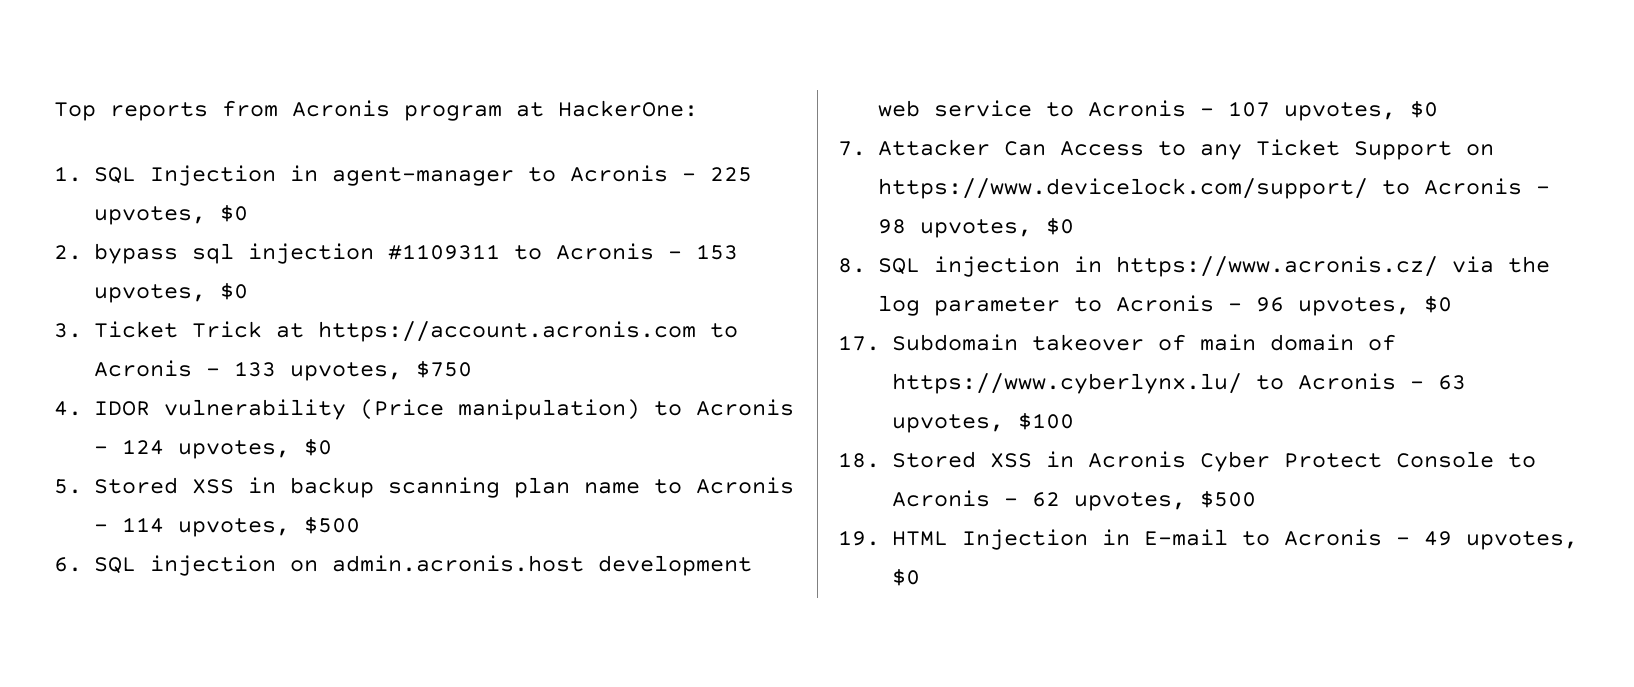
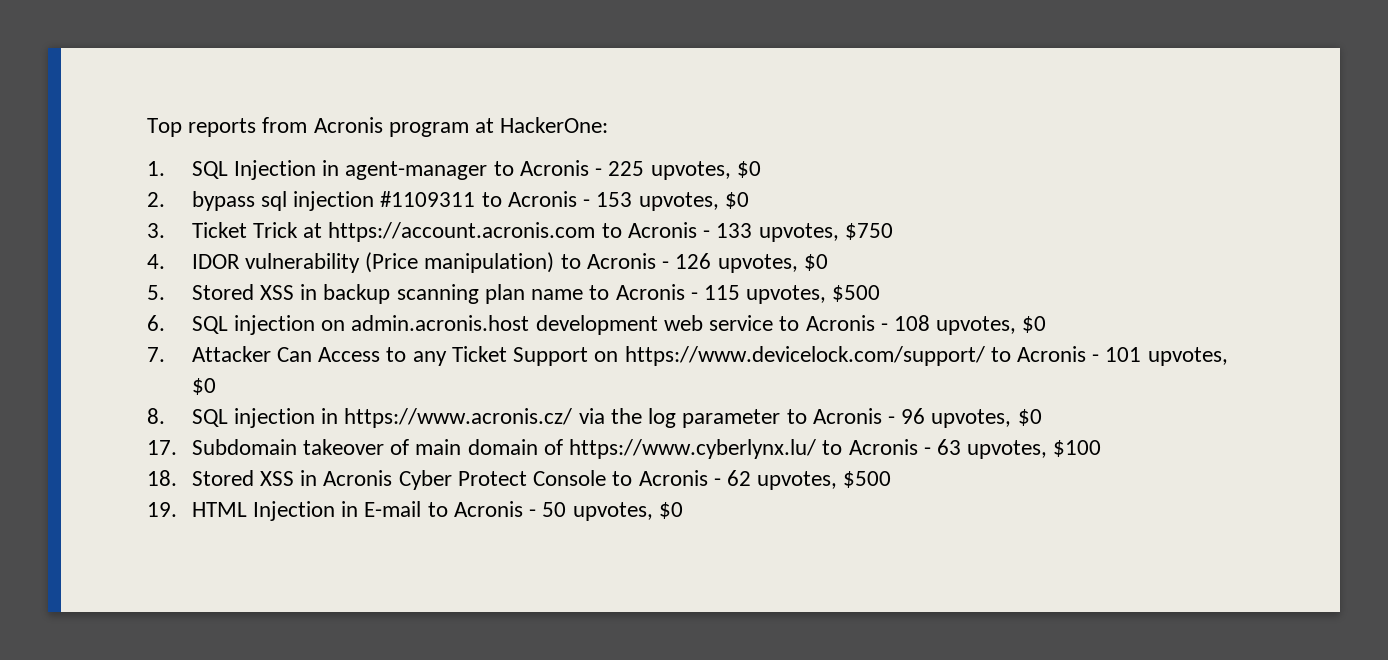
- 4. IDOR vulnerability (Price manipulation) to Acronis - 124 upvotes, $0
+ 4. IDOR vulnerability (Price manipulation) to Acronis - 126 upvotes, $0
- 5. Stored XSS in backup scanning plan name to Acronis - 114 upvotes, $500
+ 5. Stored XSS in backup scanning plan name to Acronis - 115 upvotes, $500
- 6. SQL injection on admin.acronis.host development web service to Acronis - 107 upvotes, $0
+ 6. SQL injection on admin.acronis.host development web service to Acronis - 108 upvotes, $0
- 7. Attacker Can Access to any Ticket Support on https://www.devicelock.com/support/ to Acronis - 98 upvotes, $0
+ 7. Attacker Can Access to any Ticket Support on https://www.devicelock.com/support/ to Acronis - 101 upvotes, $0
- 19. HTML Injection in E-mail to Acronis - 49 upvotes, $0
+ 19. HTML Injection in E-mail to Acronis - 50 upvotes, $0

